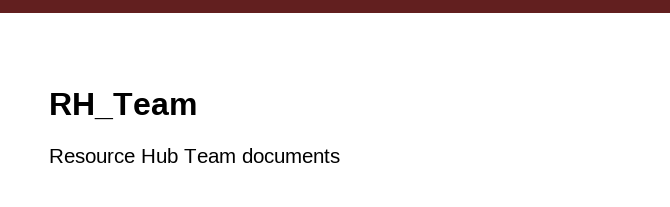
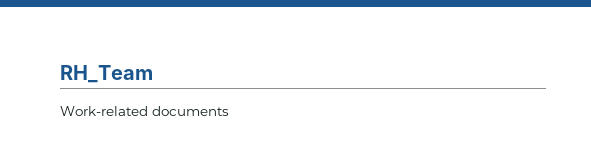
- Resource Hub Team documents
+ Work-related documents

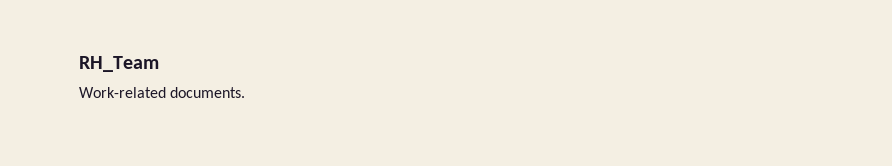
- Work-related documents
+ Work-related documents.

